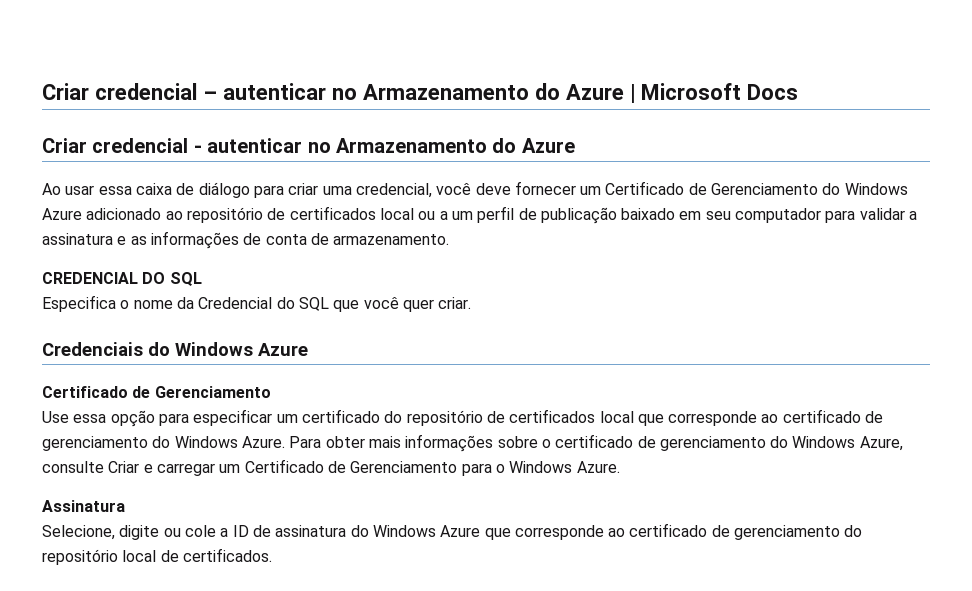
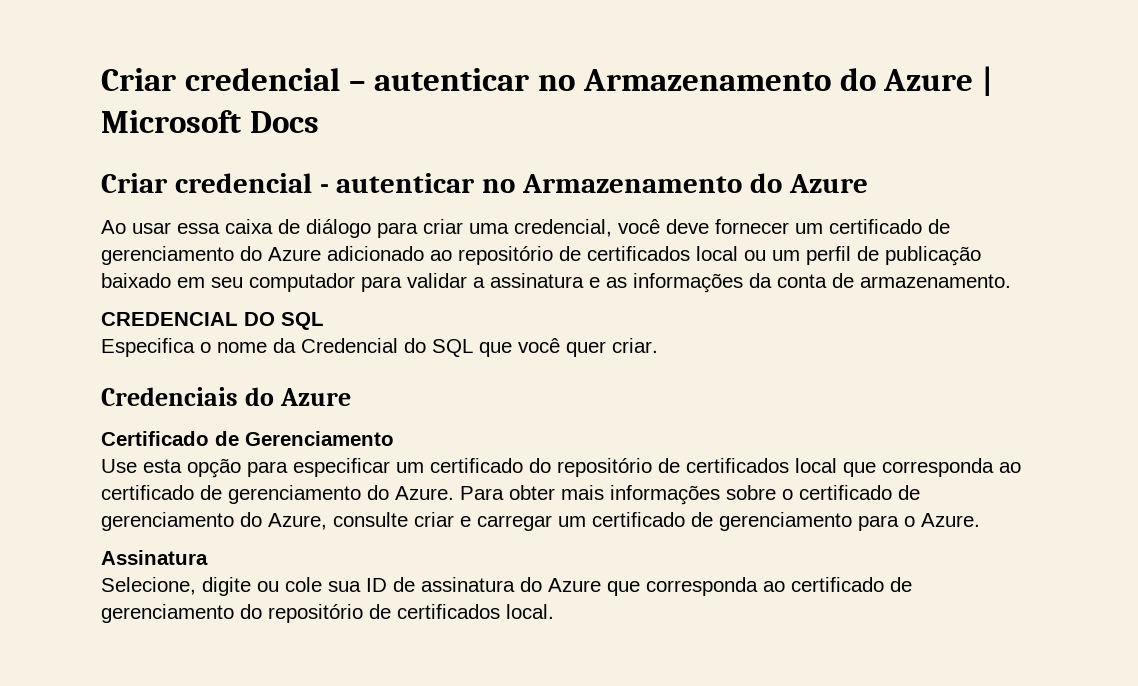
- Ao usar essa caixa de diálogo para criar uma credencial, você deve fornecer um Certificado de Gerenciamento do Windows Azure adicionado ao repositório de certificados local ou a um perfil de publicação baixado em seu computador para validar a assinatura e as informações de conta de armazenamento.
+ Ao usar essa caixa de diálogo para criar uma credencial, você deve fornecer um certificado de gerenciamento do Azure adicionado ao repositório de certificados local ou um perfil de publicação baixado em seu computador para validar a assinatura e as informações da conta de armazenamento.
- Credenciais do Windows Azure
+ Credenciais do Azure
- Use essa opção para especificar um certificado do repositório de certificados local que corresponde ao certificado de gerenciamento do Windows Azure.
+ Use esta opção para especificar um certificado do repositório de certificados local que corresponda ao certificado de gerenciamento do Azure.
- Para obter mais informações sobre o certificado de gerenciamento do Windows Azure, consulte Criar e carregar um Certificado de Gerenciamento para o Windows Azure.
+ Para obter mais informações sobre o certificado de gerenciamento do Azure, consulte criar e carregar um certificado de gerenciamento para o Azure.
- Selecione, digite ou cole a ID de assinatura do Windows Azure que corresponde ao certificado de gerenciamento do repositório local de certificados.
+ Selecione, digite ou cole sua ID de assinatura do Azure que corresponda ao certificado de gerenciamento do repositório de certificados local.

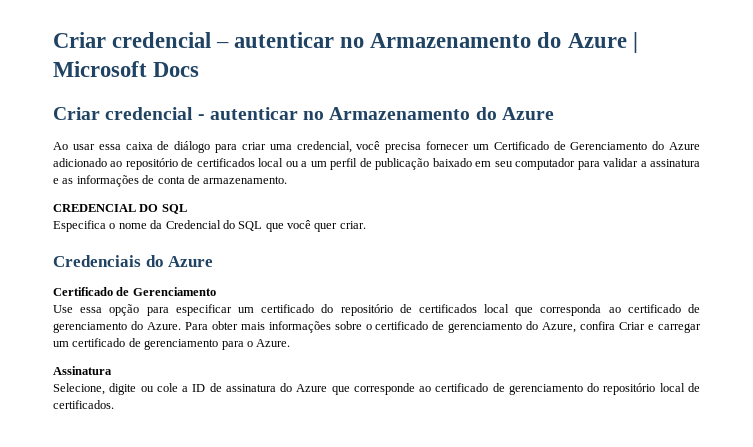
- Ao usar essa caixa de diálogo para criar uma credencial, você deve fornecer um certificado de gerenciamento do Azure adicionado ao repositório de certificados local ou um perfil de publicação baixado em seu computador para validar a assinatura e as informações da conta de armazenamento.
+ Ao usar essa caixa de diálogo para criar uma credencial, você precisa fornecer um Certificado de Gerenciamento do Azure adicionado ao repositório de certificados local ou a um perfil de publicação baixado em seu computador para validar a assinatura e as informações de conta de armazenamento.
- Use esta opção para especificar um certificado do repositório de certificados local que corresponda ao certificado de gerenciamento do Azure.
+ Use essa opção para especificar um certificado do repositório de certificados local que corresponda ao certificado de gerenciamento do Azure.
- Para obter mais informações sobre o certificado de gerenciamento do Azure, consulte criar e carregar um certificado de gerenciamento para o Azure.
+ Para obter mais informações sobre o certificado de gerenciamento do Azure, confira Criar e carregar um certificado de gerenciamento para o Azure.
- Selecione, digite ou cole sua ID de assinatura do Azure que corresponda ao certificado de gerenciamento do repositório de certificados local.
+ Selecione, digite ou cole a ID de assinatura do Azure que corresponde ao certificado de gerenciamento do repositório local de certificados.

